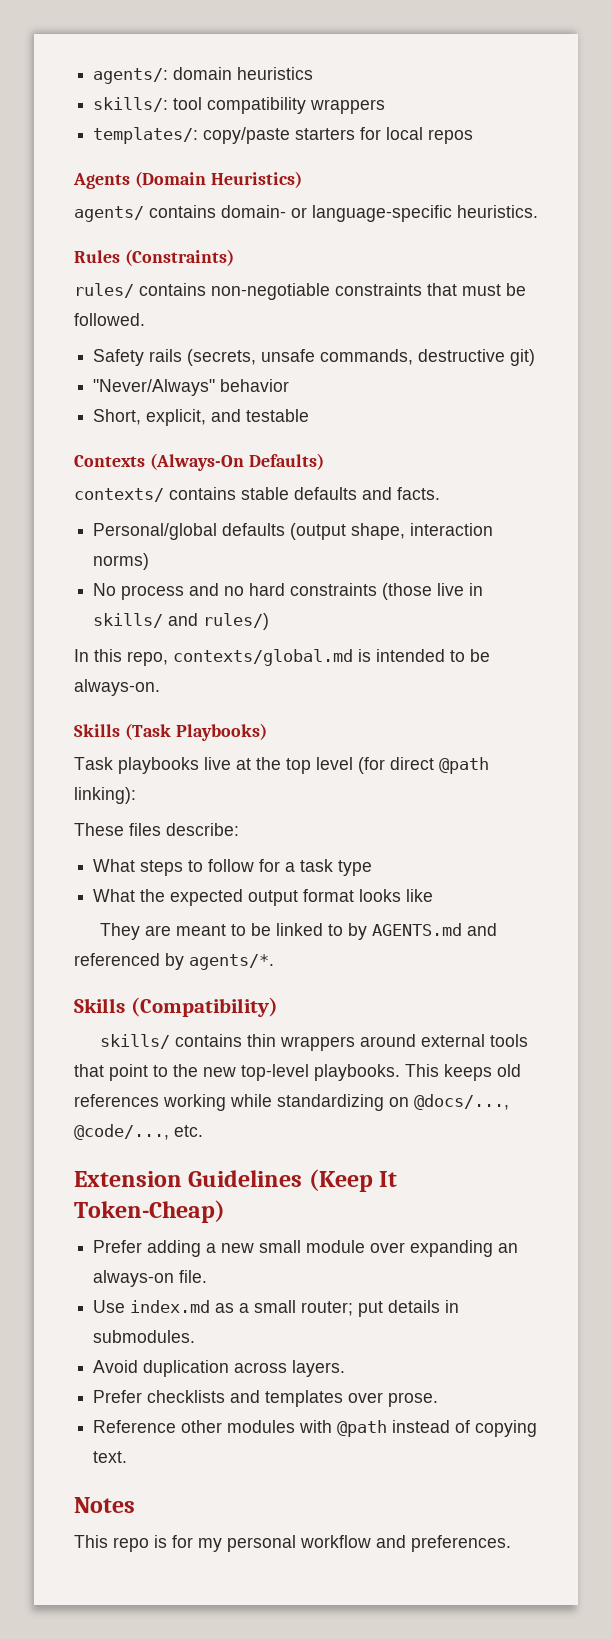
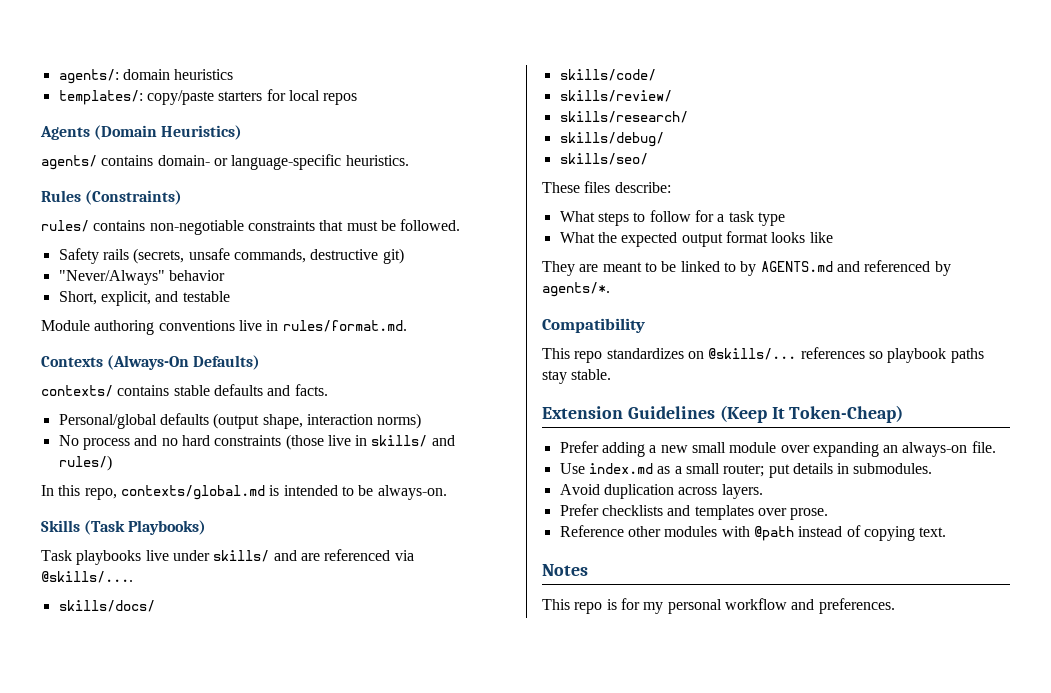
- skills/: tool compatibility wrappers
+ Module authoring conventions live in rules/format.md.
- Task playbooks live at the top level (for direct @path linking):
+ Task playbooks live under skills/ and are referenced via @skills/....
+ skills/docs/
+ skills/code/
+ skills/review/
+ skills/research/
+ skills/debug/
+ skills/seo/
- Skills (Compatibility)
- skills/ contains thin wrappers around external tools that point to the new top-level playbooks. This keeps old references working while standardizing on @docs/..., @code/..., etc.
+ Compatibility
+ This repo standardizes on @skills/... references so playbook paths stay stable.

